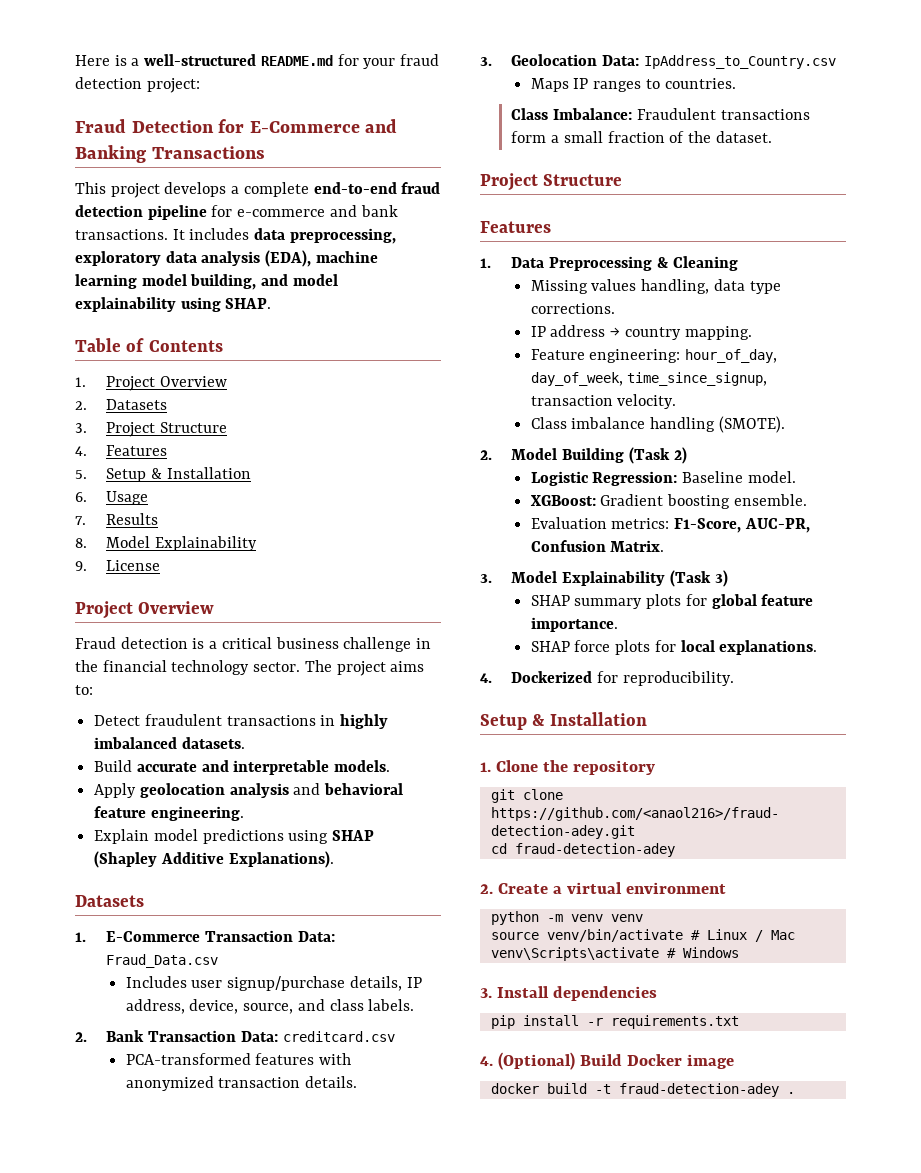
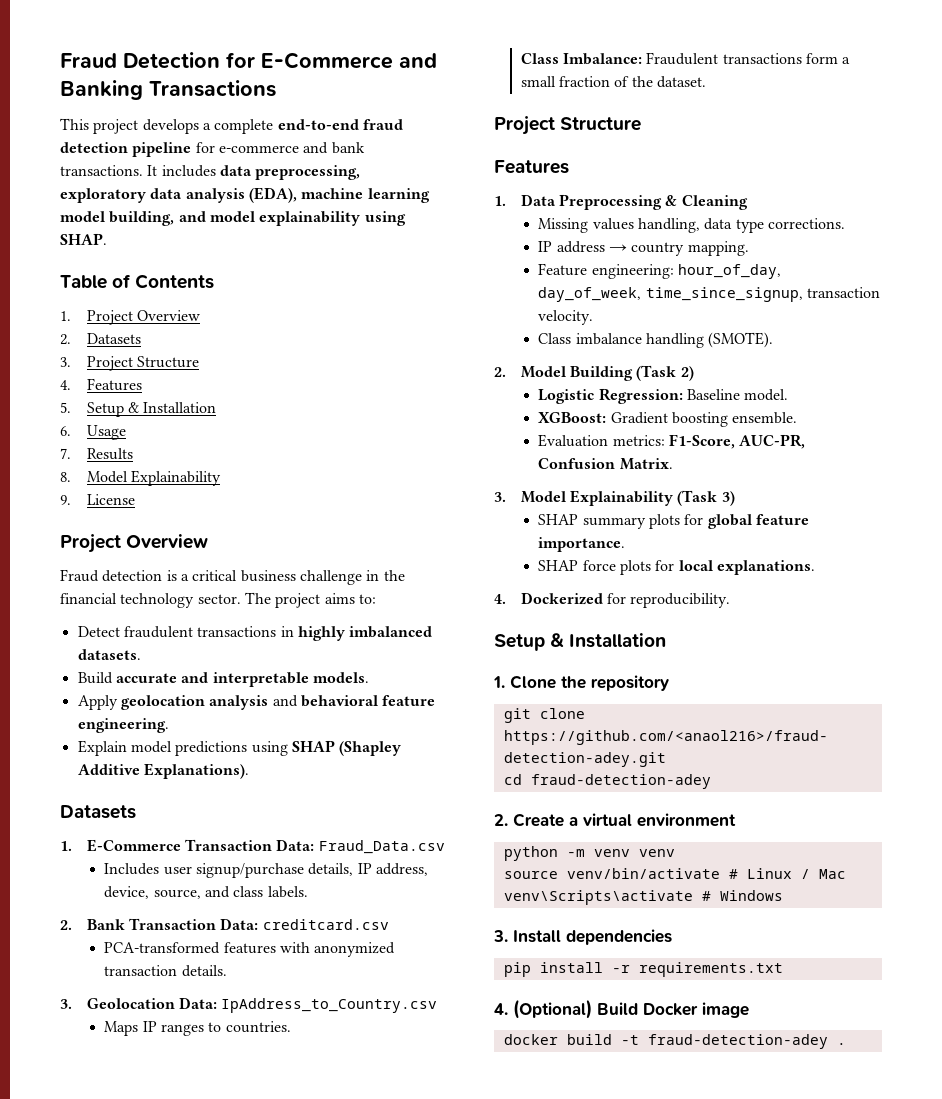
- Here is a well-structured README.md for your fraud detection project:

